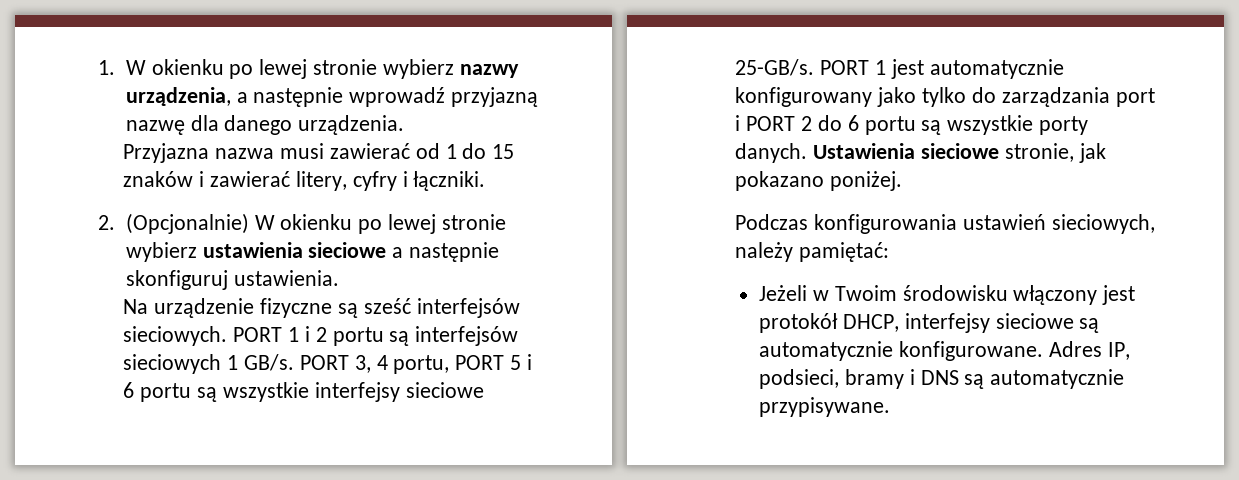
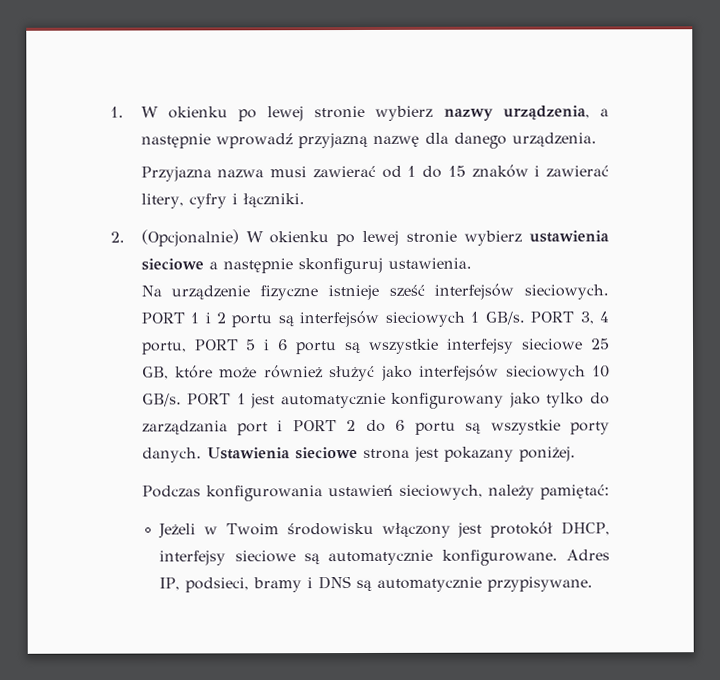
- Na urządzenie fizyczne są sześć interfejsów sieciowych.
+ Na urządzenie fizyczne istnieje sześć interfejsów sieciowych.
- PORT 3, 4 portu, PORT 5 i 6 portu są wszystkie interfejsy sieciowe 25-GB/s.
+ PORT 3, 4 portu, PORT 5 i 6 portu są wszystkie interfejsy sieciowe 25 GB, które może również służyć jako interfejsów sieciowych 10 GB/s.
- Ustawienia sieciowe stronie, jak pokazano poniżej.
+ Ustawienia sieciowe strona jest pokazany poniżej.

